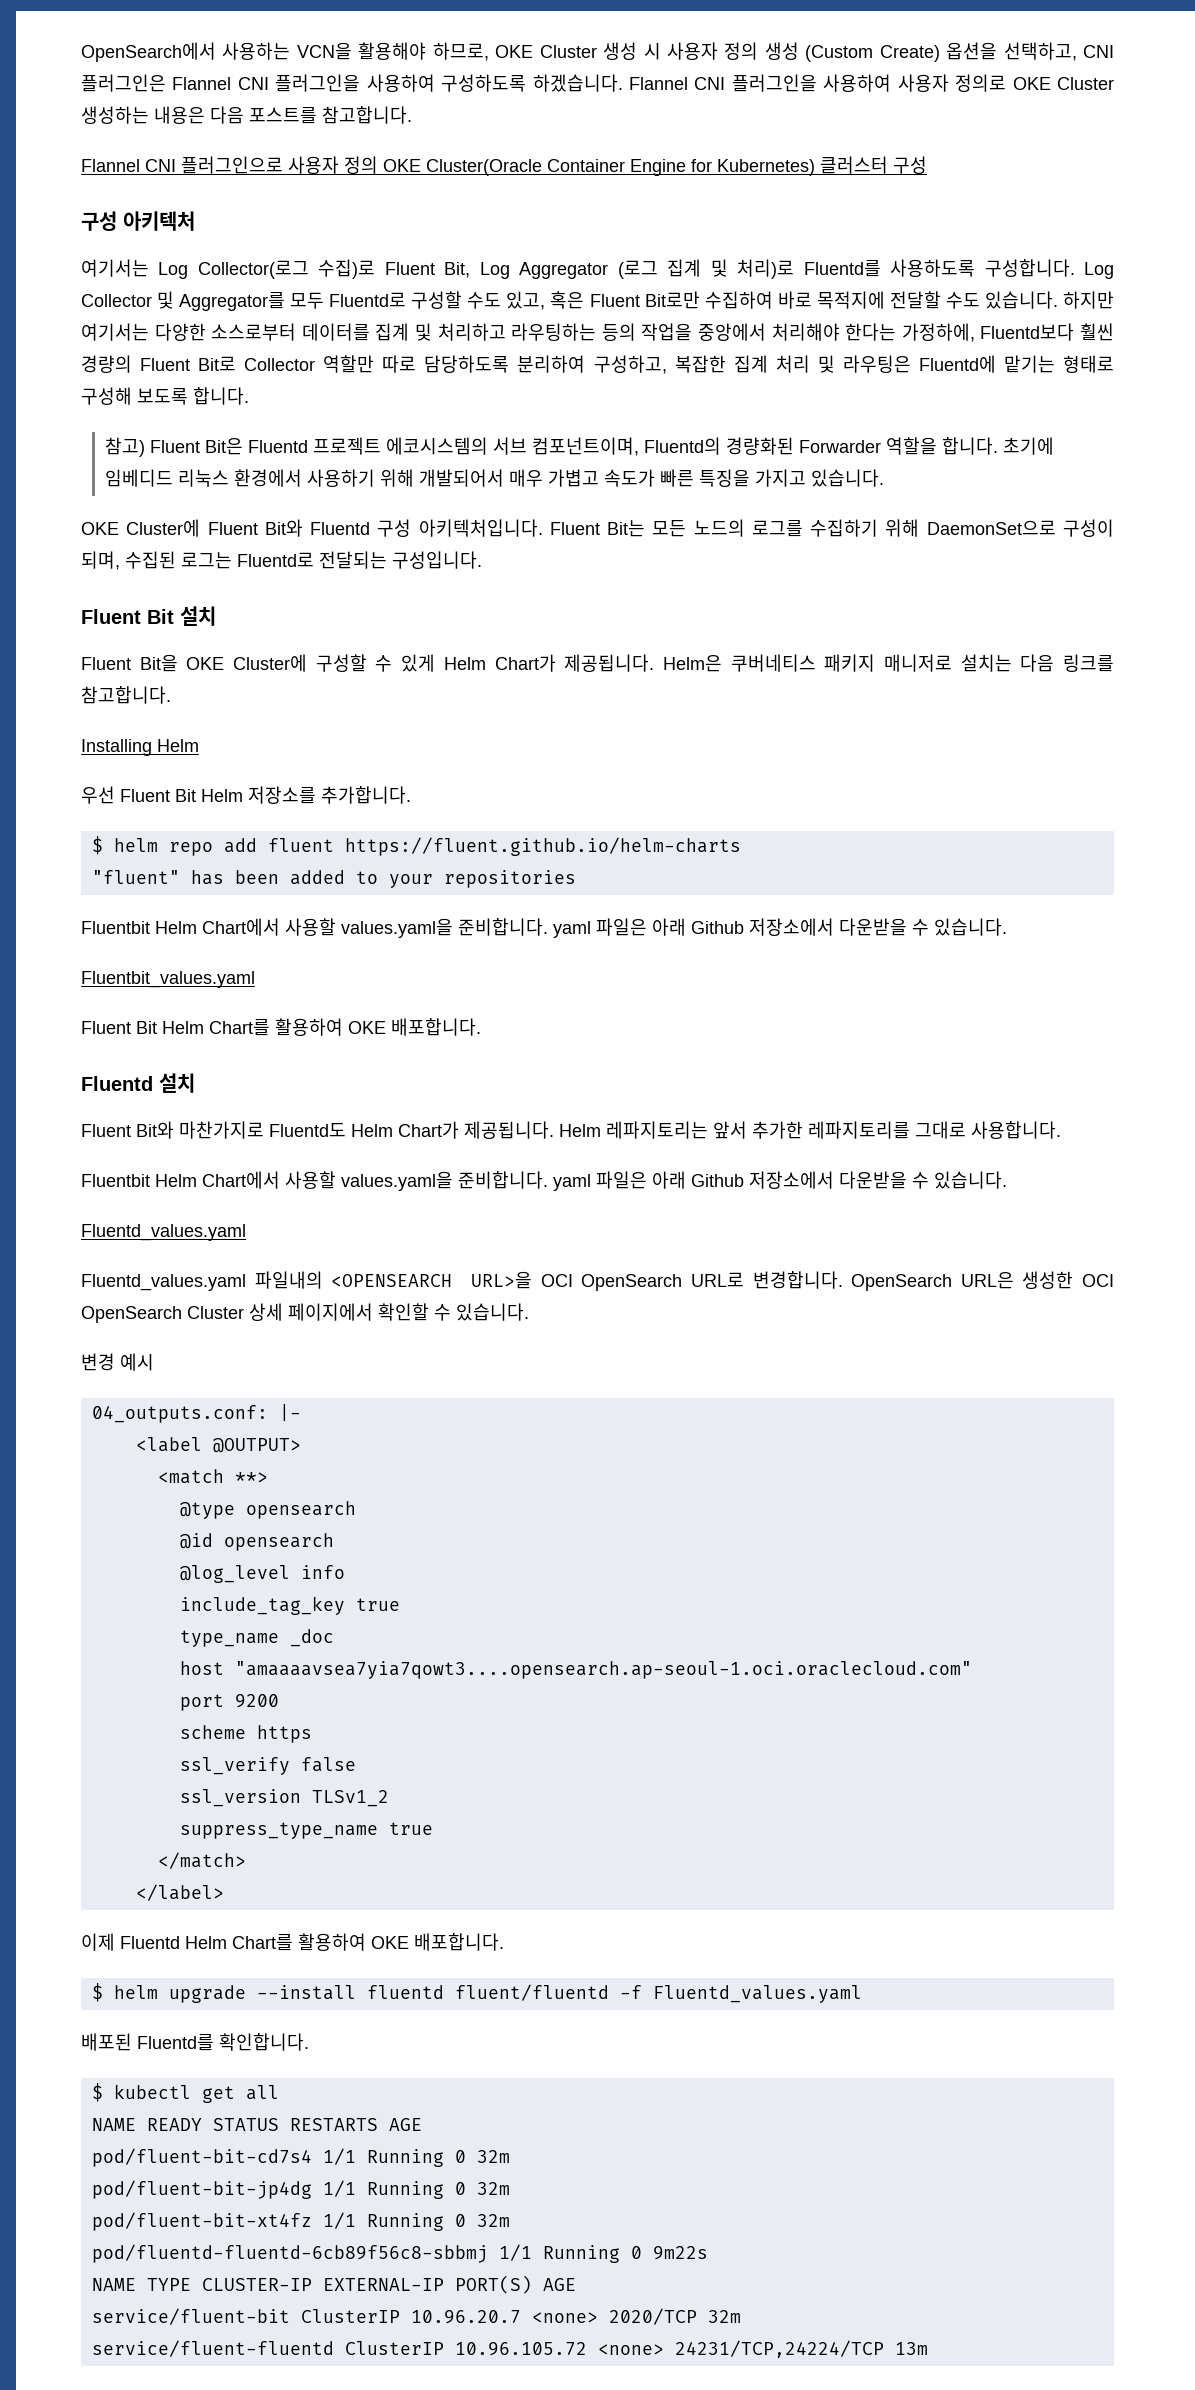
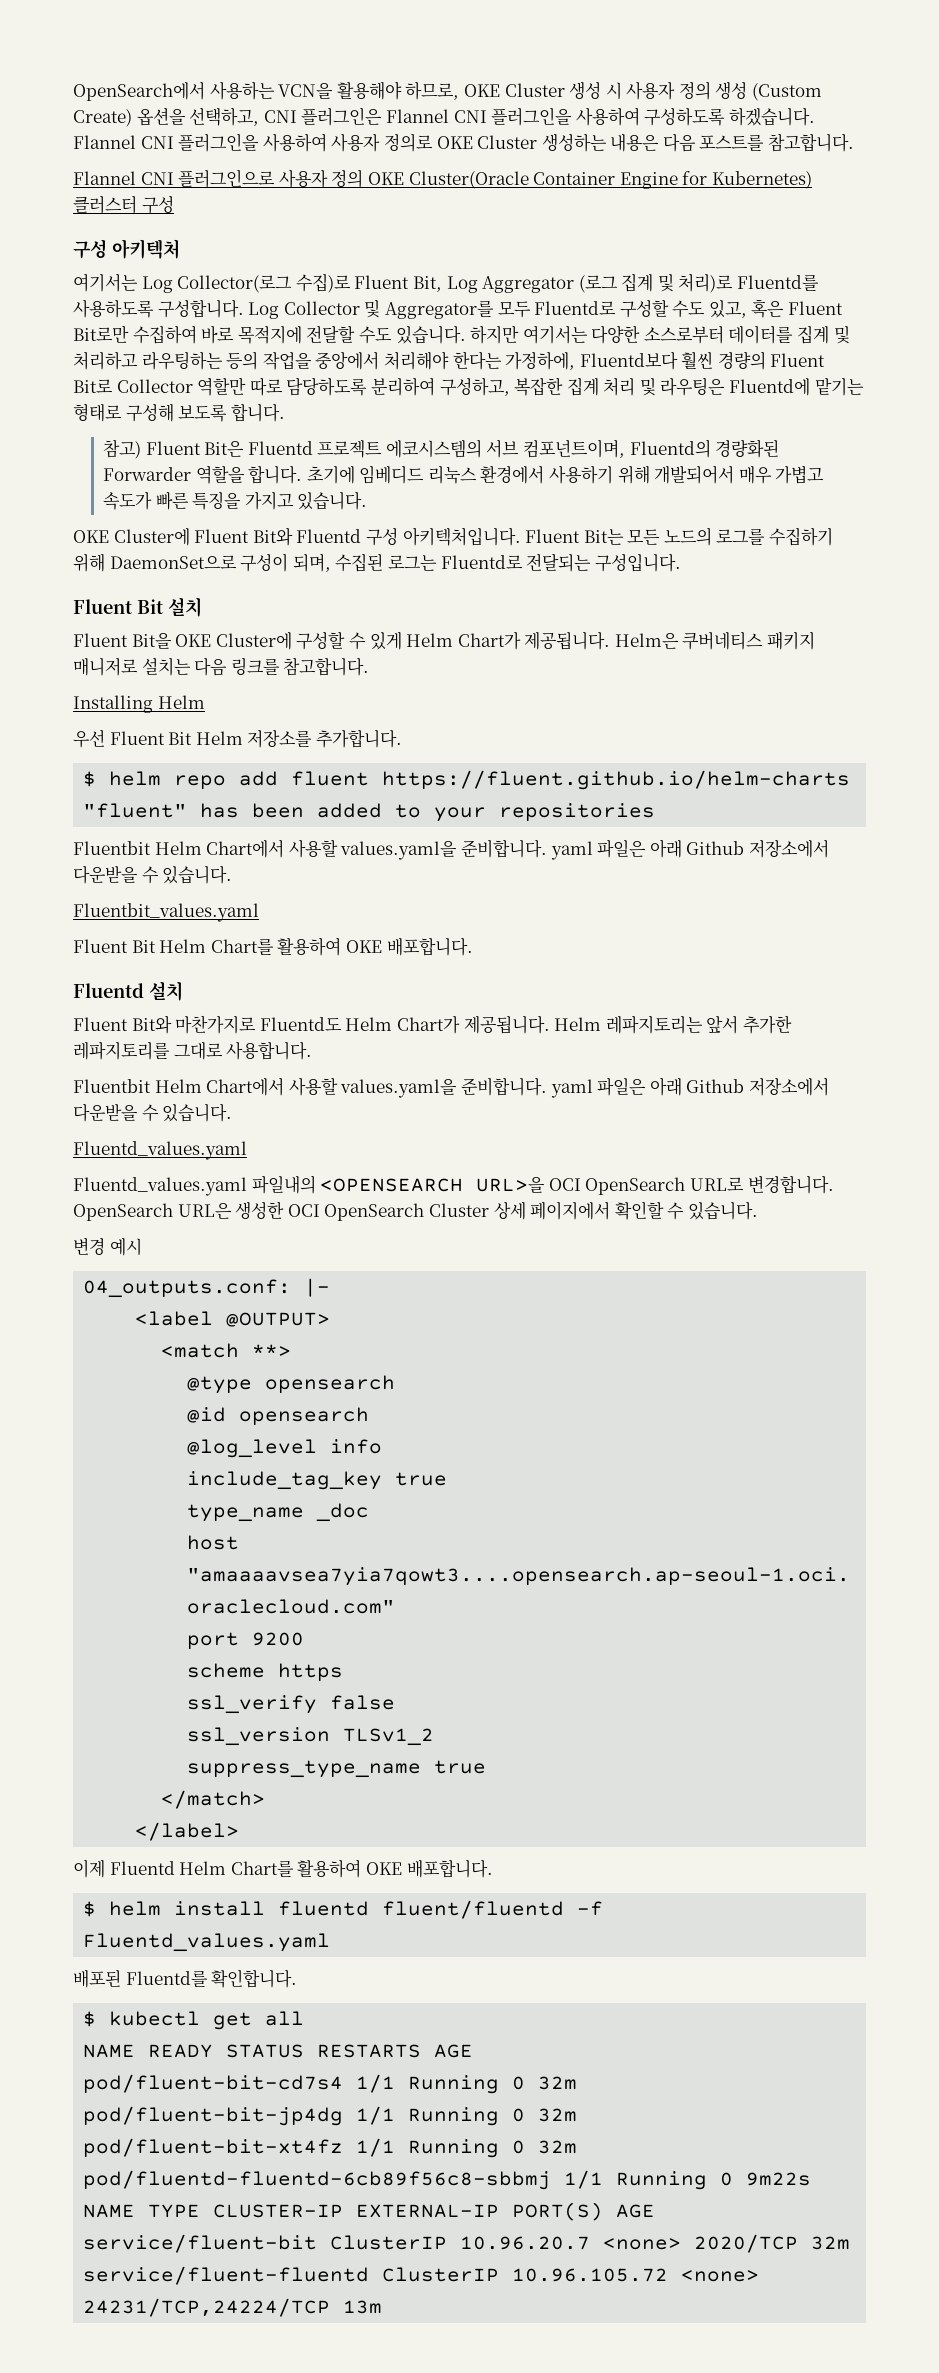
- $ helm upgrade --install fluentd fluent/fluentd -f Fluentd_values.yaml
+ $ helm install fluentd fluent/fluentd -f Fluentd_values.yaml

